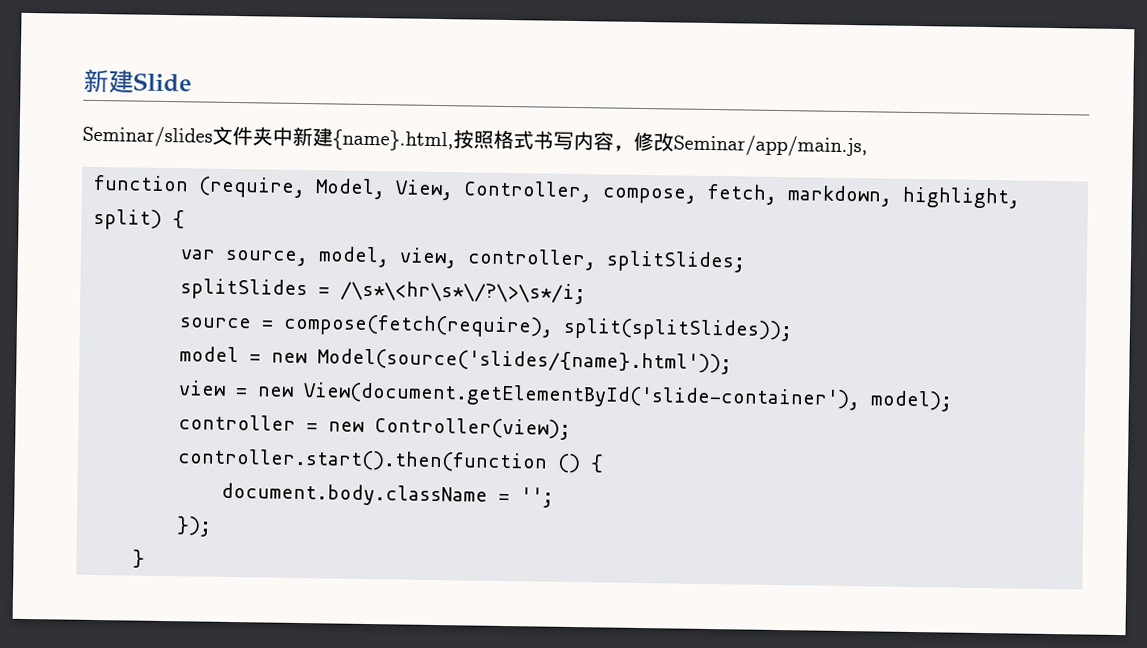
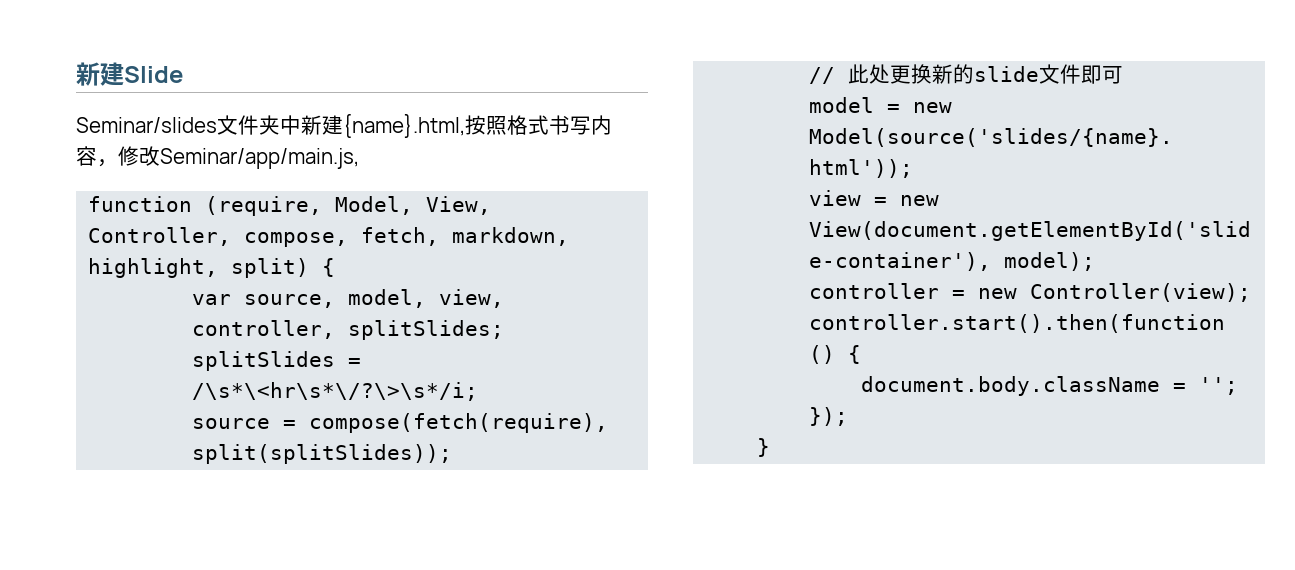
+ // 此处更换新的slide文件即可

